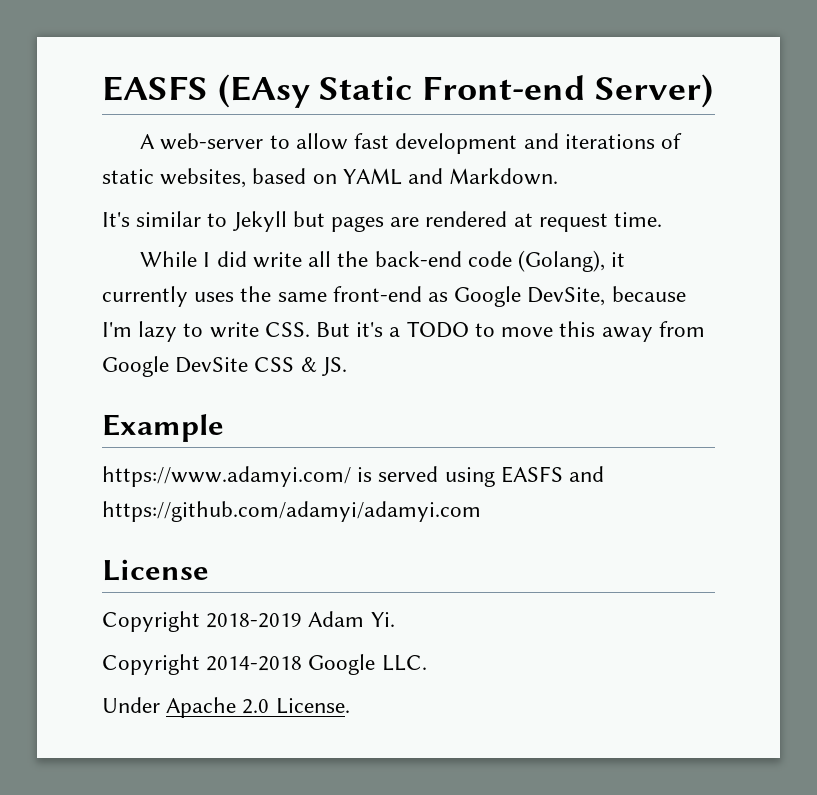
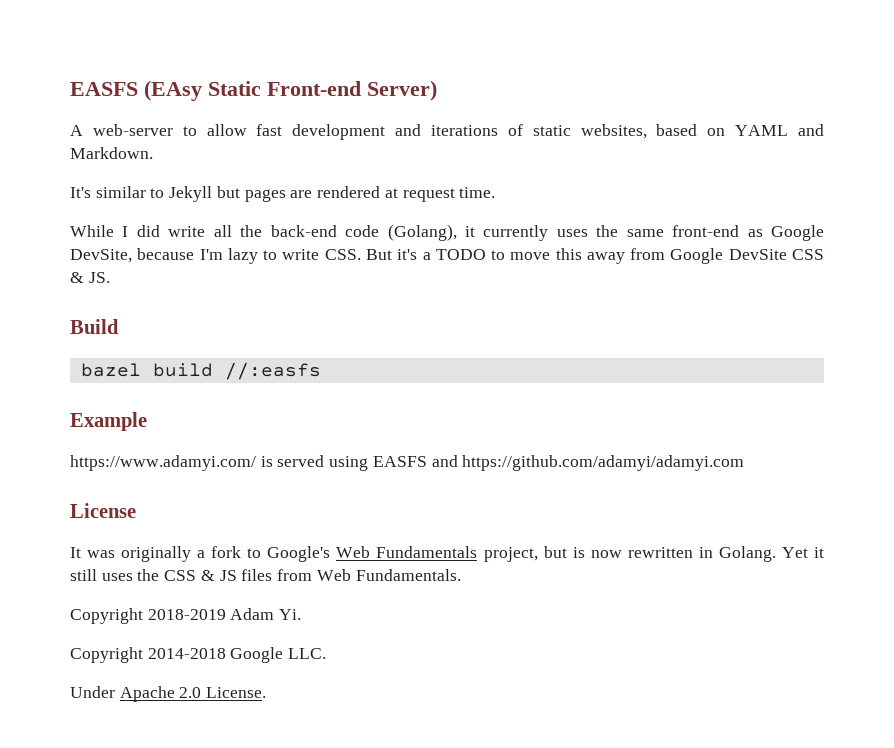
+ Build
+ bazel build //:easfs
+ It was originally a fork to Google's Web Fundamentals project, but is now rewritten in Golang. Yet it still uses the CSS & JS files from Web Fundamentals.

